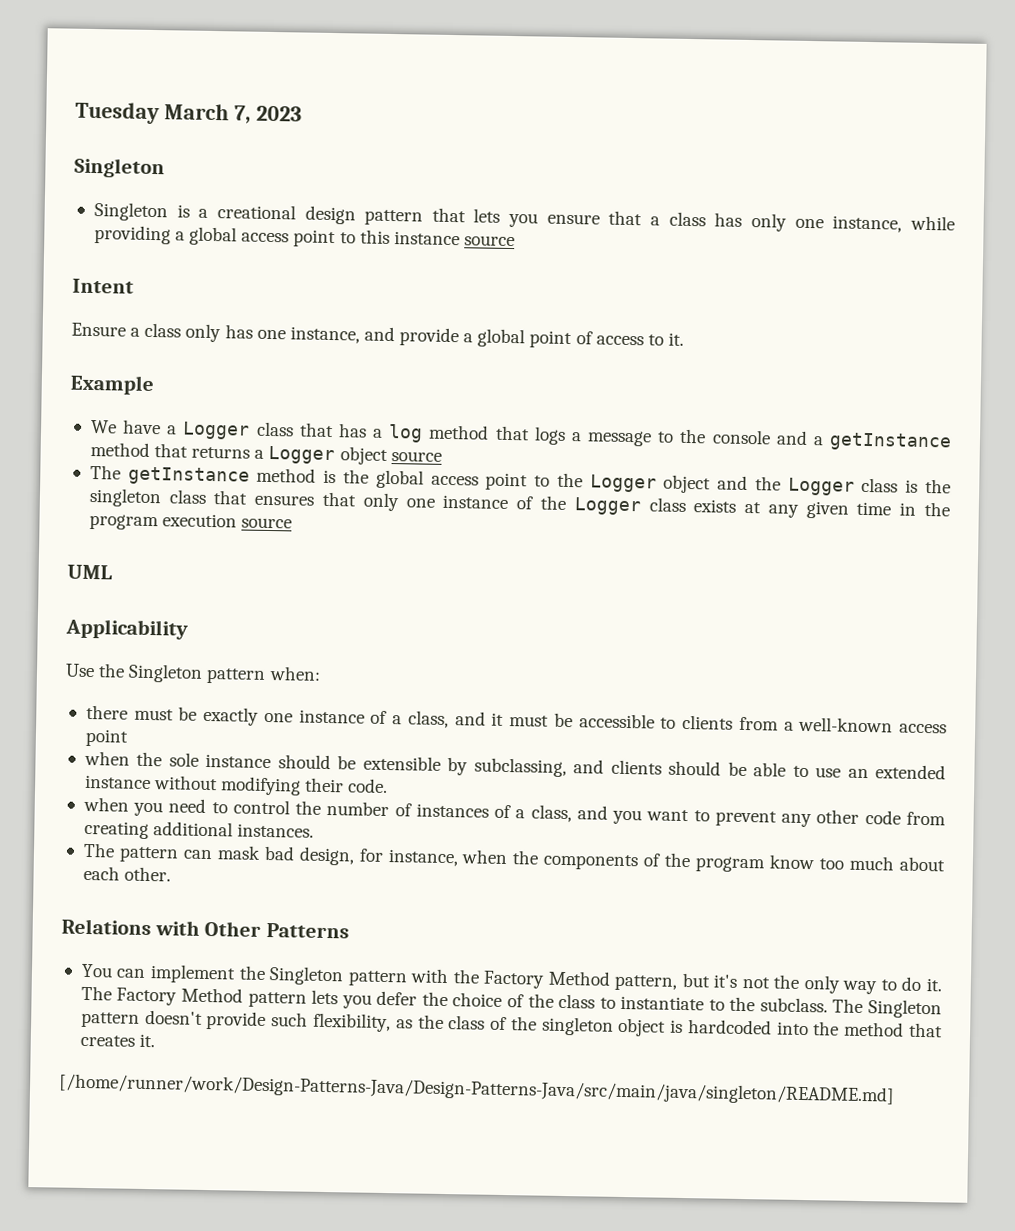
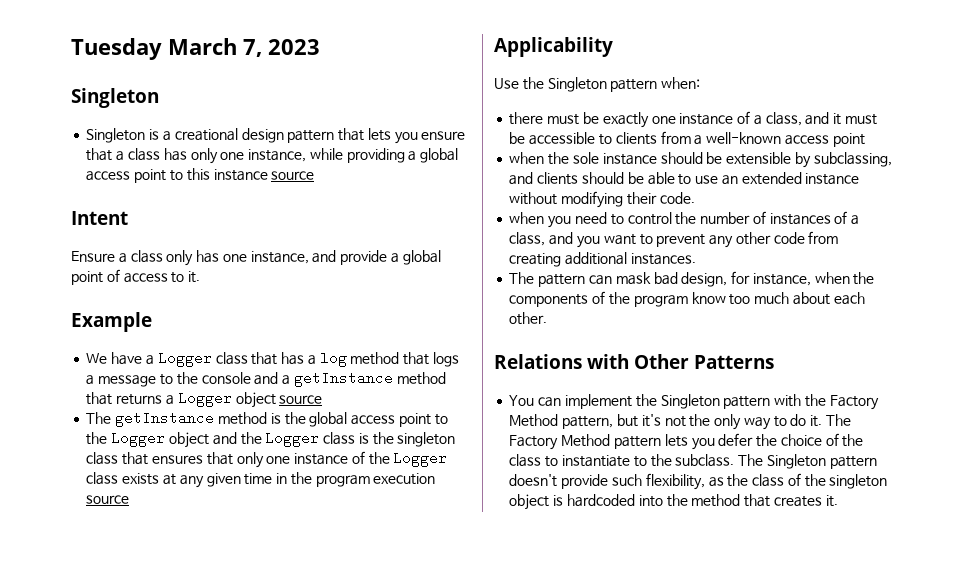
- UML
- [/home/runner/work/Design-Patterns-Java/Design-Patterns-Java/src/main/java/singleton/README.md]

